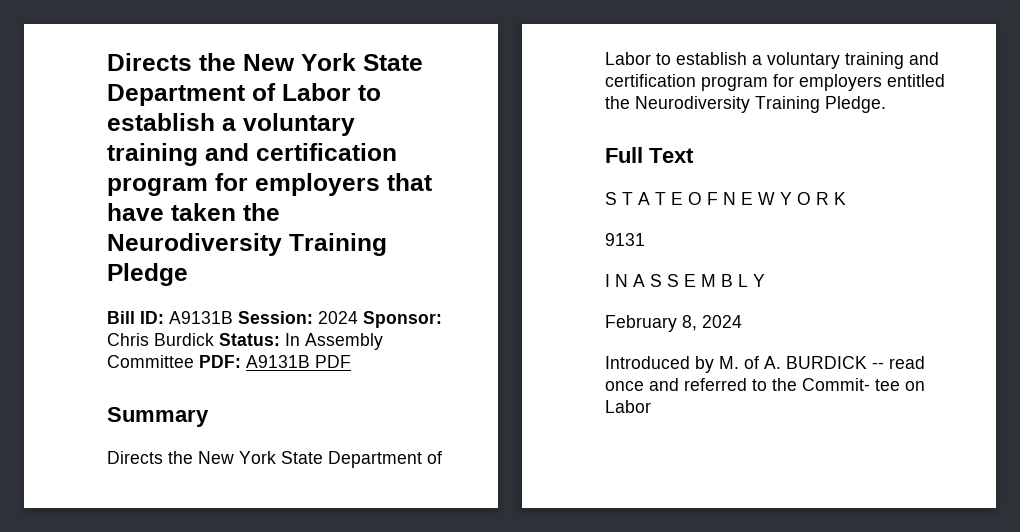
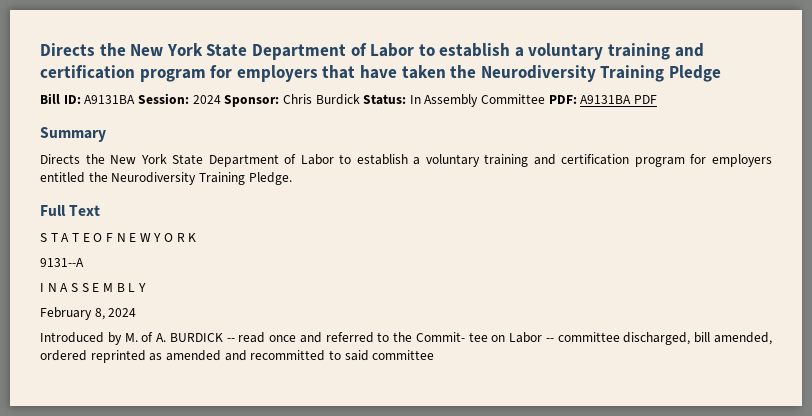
- Bill ID: A9131B Session: 2024 Sponsor: Chris Burdick Status: In Assembly Committee PDF: A9131B PDF
+ Bill ID: A9131BA Session: 2024 Sponsor: Chris Burdick Status: In Assembly Committee PDF: A9131BA PDF
- 9131
+ 9131--A
- Introduced by M. of A. BURDICK -- read once and referred to the Commit- tee on Labor
+ Introduced by M. of A. BURDICK -- read once and referred to the Commit- tee on Labor -- committee discharged, bill amended, ordered reprinted as amended and recommitted to said committee

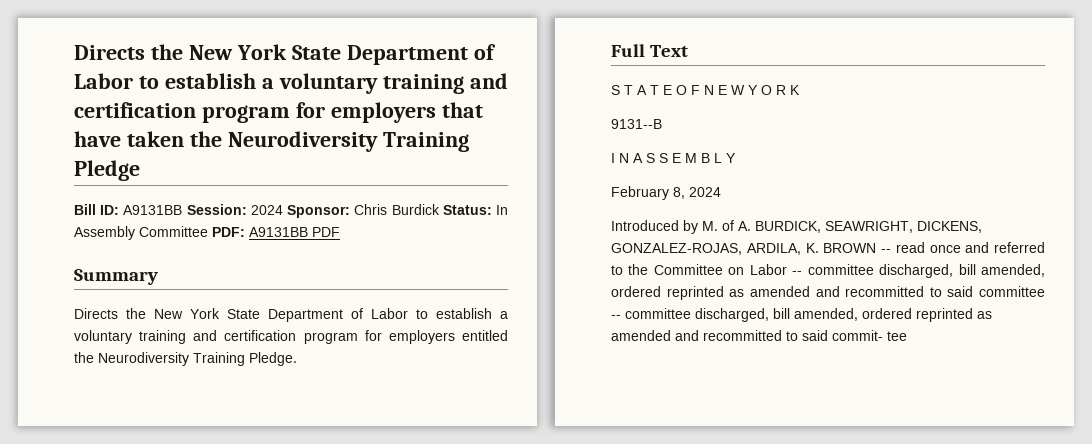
- Bill ID: A9131BA Session: 2024 Sponsor: Chris Burdick Status: In Assembly Committee PDF: A9131BA PDF
+ Bill ID: A9131BB Session: 2024 Sponsor: Chris Burdick Status: In Assembly Committee PDF: A9131BB PDF
- 9131--A
+ 9131--B
- Introduced by M. of A. BURDICK -- read once and referred to the Commit- tee on Labor -- committee discharged, bill amended, ordered reprinted as amended and recommitted to said committee
+ Introduced by M. of A. BURDICK, SEAWRIGHT, DICKENS, GONZALEZ-ROJAS, ARDILA, K. BROWN -- read once and referred to the Committee on Labor -- committee discharged, bill amended, ordered reprinted as amended and recommitted to said committee -- committee discharged, bill amended, ordered reprinted as amended and recommitted to said commit- tee

